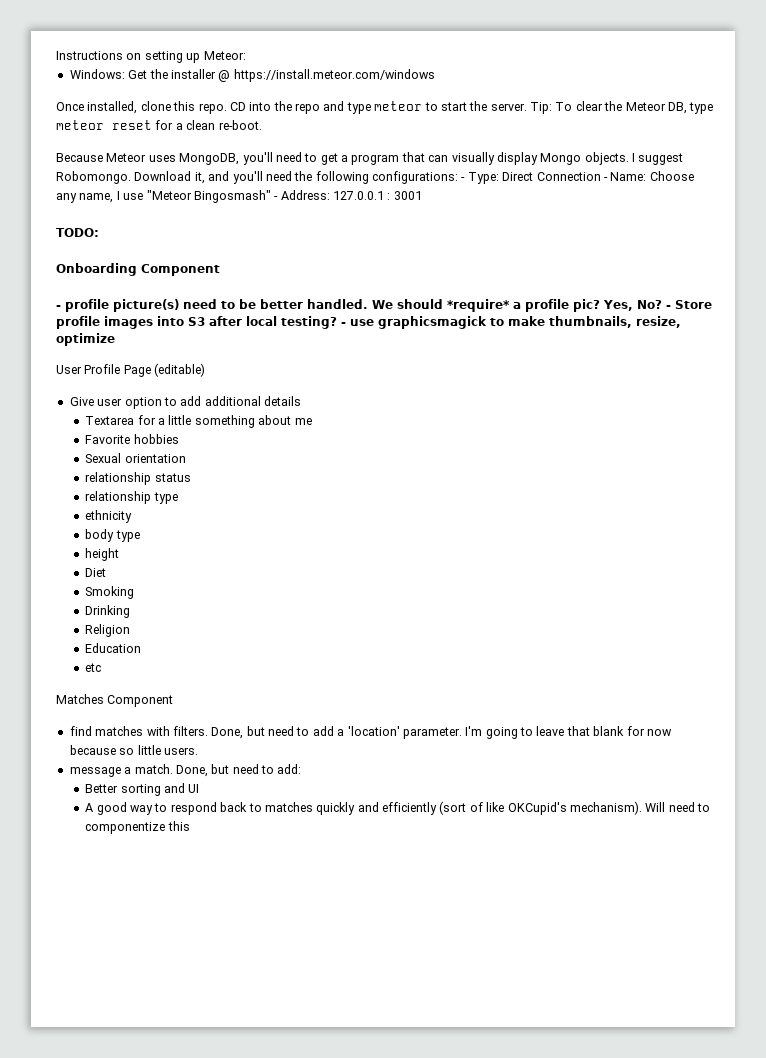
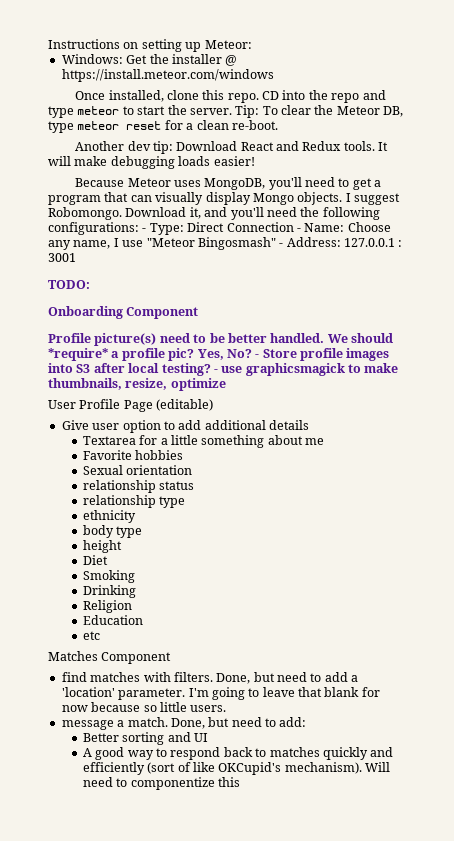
+ Another dev tip: Download React and Redux tools. It will make debugging loads easier!
- - profile picture(s) need to be better handled.
+ Profile picture(s) need to be better handled.

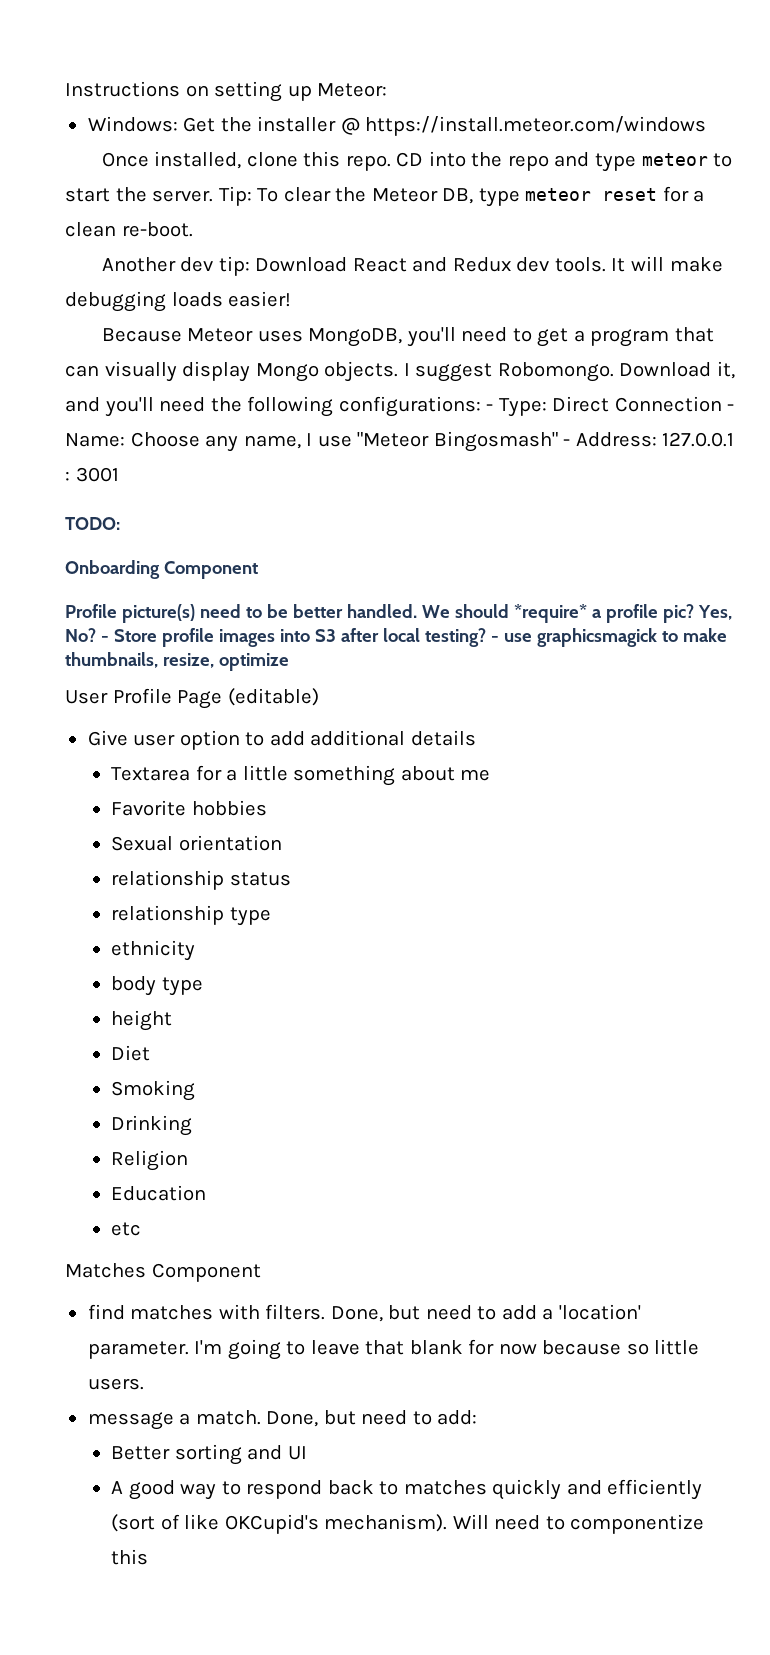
- Another dev tip: Download React and Redux tools.
+ Another dev tip: Download React and Redux dev tools.

